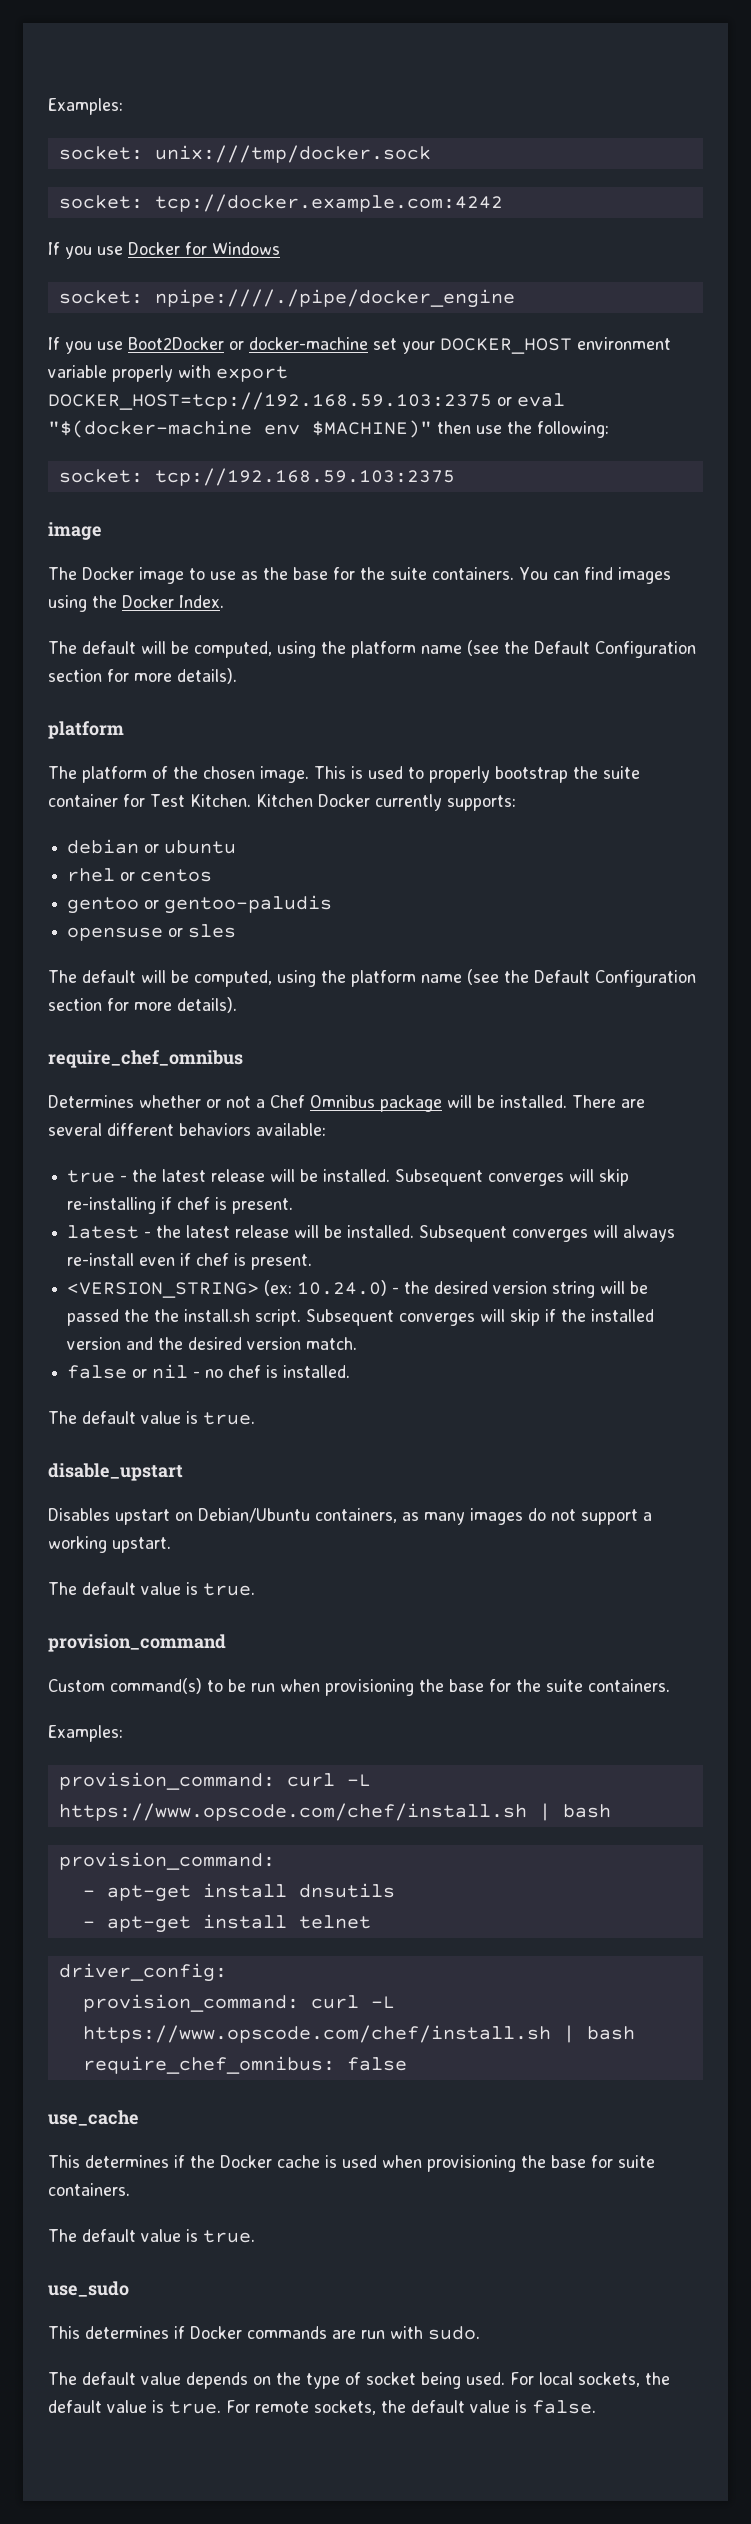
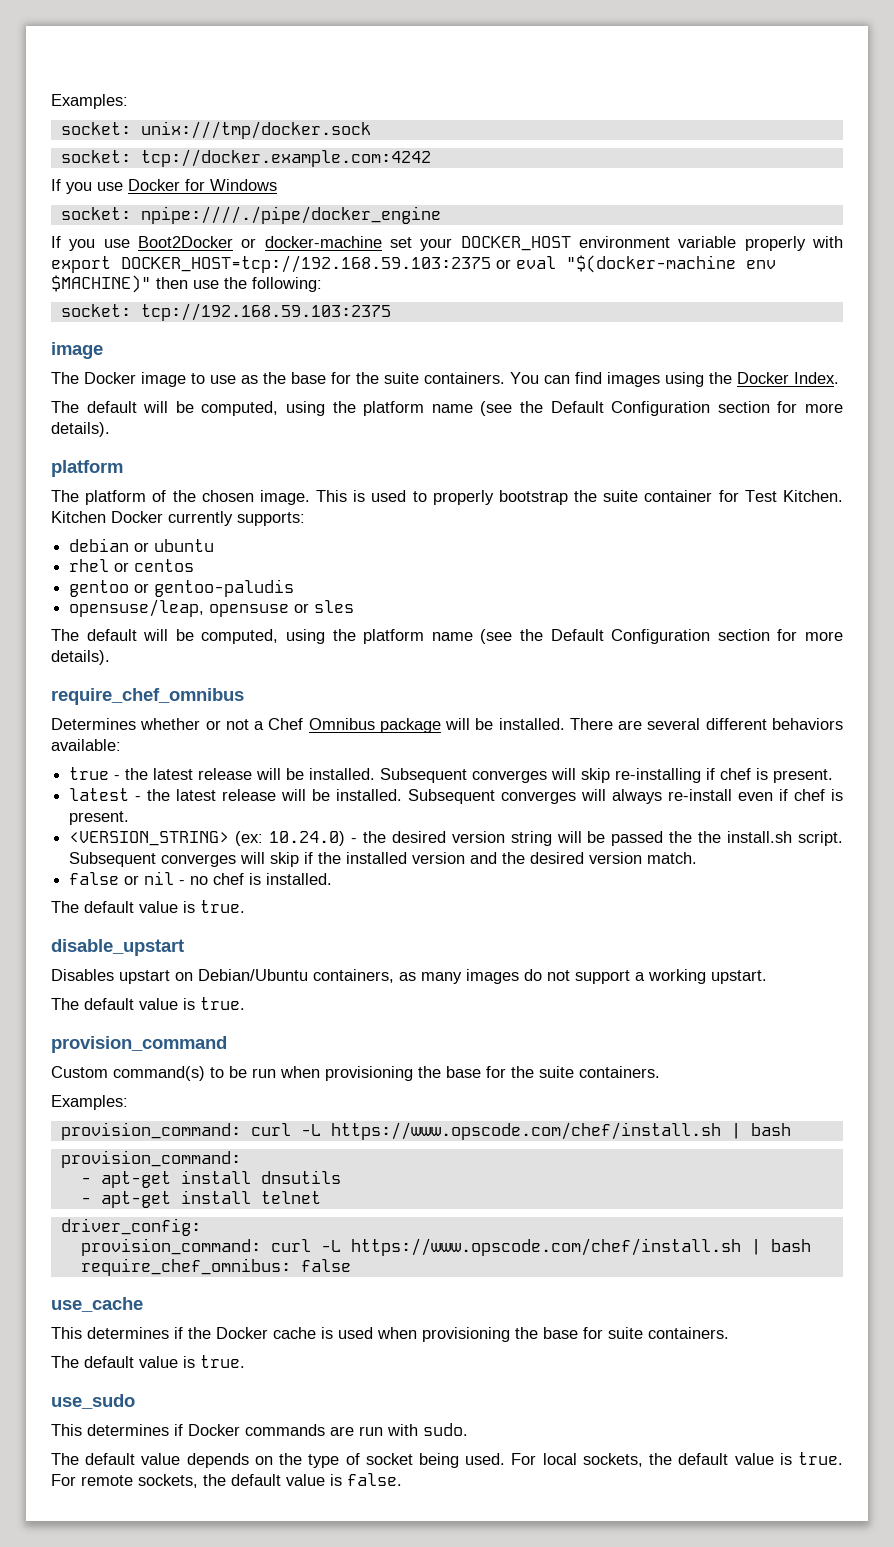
- opensuse or sles
+ opensuse/leap, opensuse or sles

